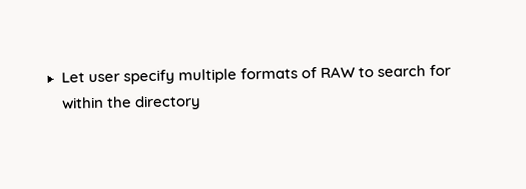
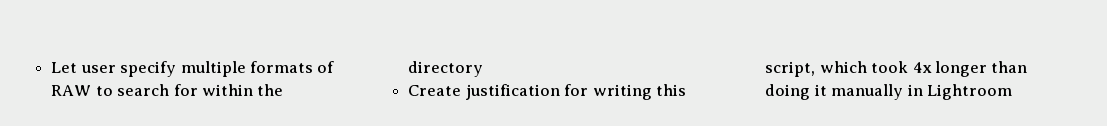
+ Create justification for writing this script, which took 4x longer than doing it manually in Lightroom

